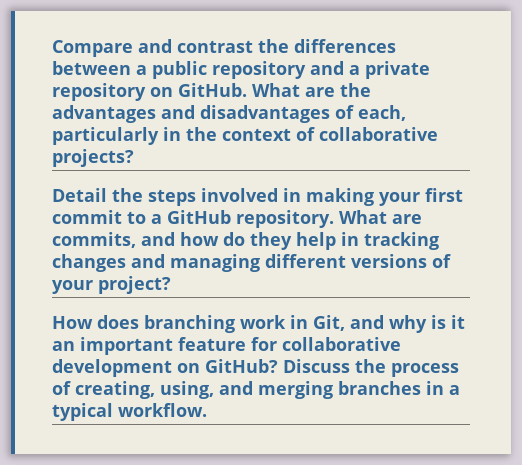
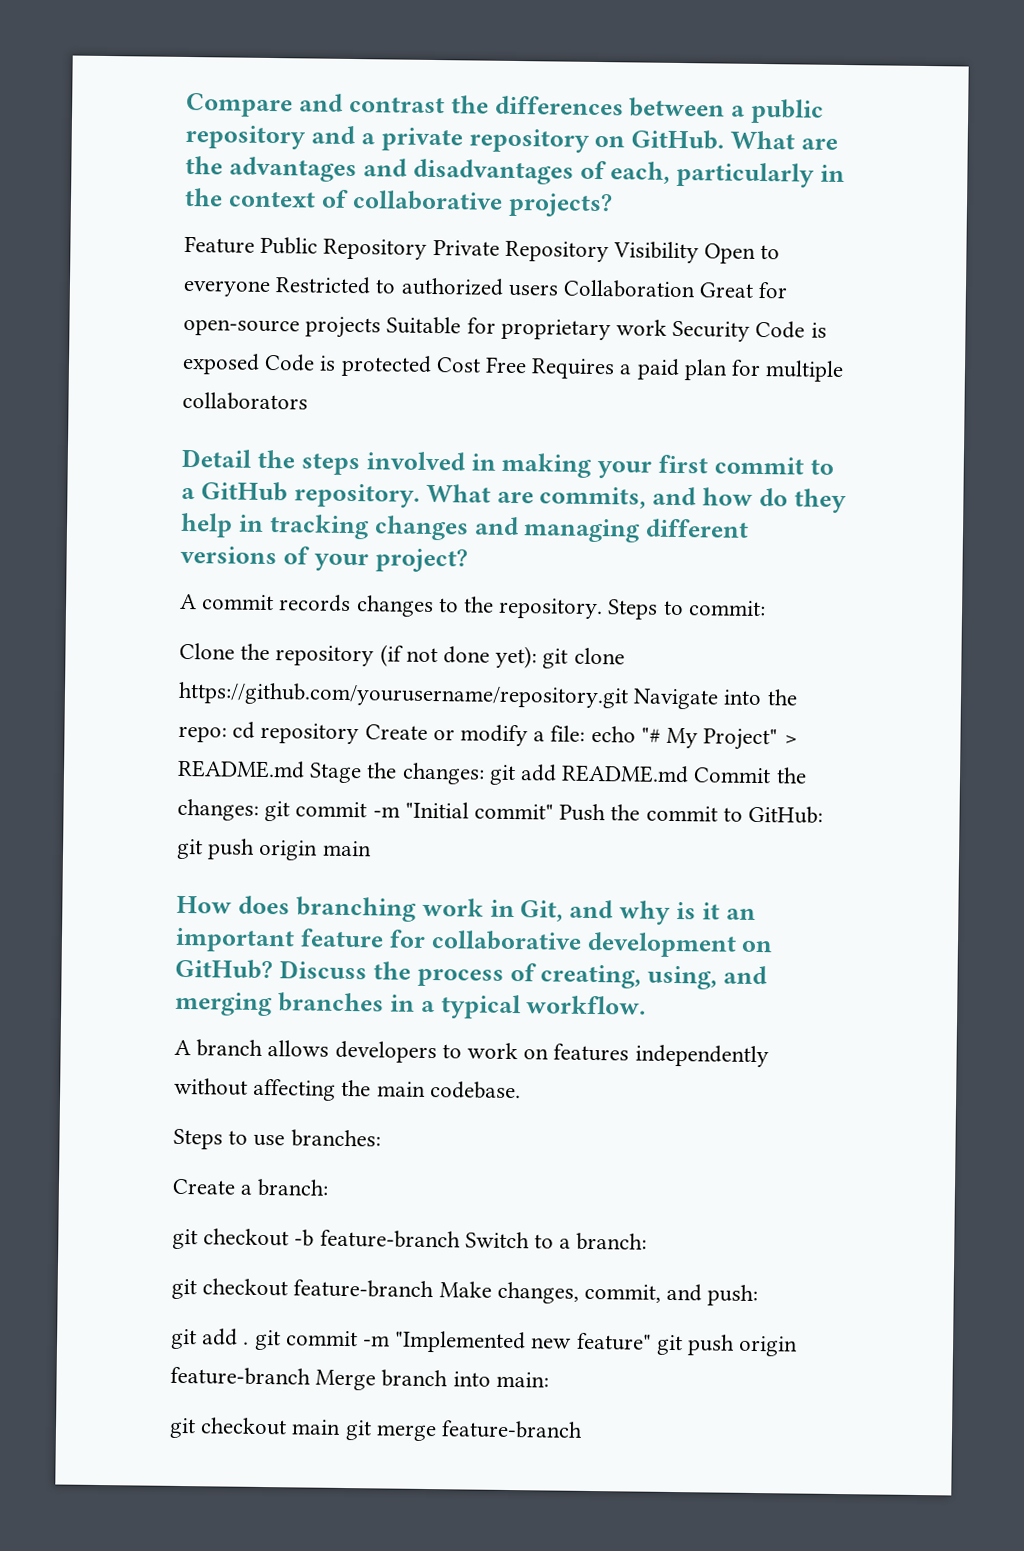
+ Feature Public Repository Private Repository Visibility Open to everyone Restricted to authorized users Collaboration Great for open-source projects Suitable for proprietary work Security Code is exposed Code is protected Cost Free Requires a paid plan for multiple collaborators
+ A commit records changes to the repository. Steps to commit:
+ Clone the repository (if not done yet): git clone https://github.com/yourusername/repository.git Navigate into the repo: cd repository Create or modify a file: echo "# My Project" > README.md Stage the changes: git add README.md Commit the changes: git commit -m "Initial commit" Push the commit to GitHub: git push origin main
+ A branch allows developers to work on features independently without affecting the main codebase.
+ Steps to use branches:
+ Create a branch:
+ git checkout -b feature-branch Switch to a branch:
+ git checkout feature-branch Make changes, commit, and push:
+ git add . git commit -m "Implemented new feature" git push origin feature-branch Merge branch into main:
+ git checkout main git merge feature-branch

